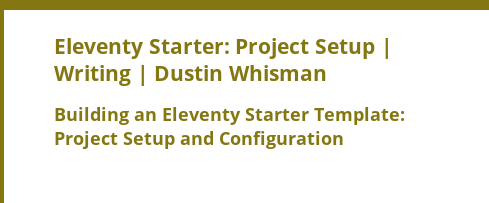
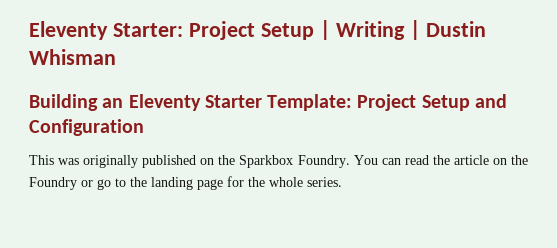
+ This was originally published on the Sparkbox Foundry. You can read the article on the Foundry or go to the landing page for the whole series.

